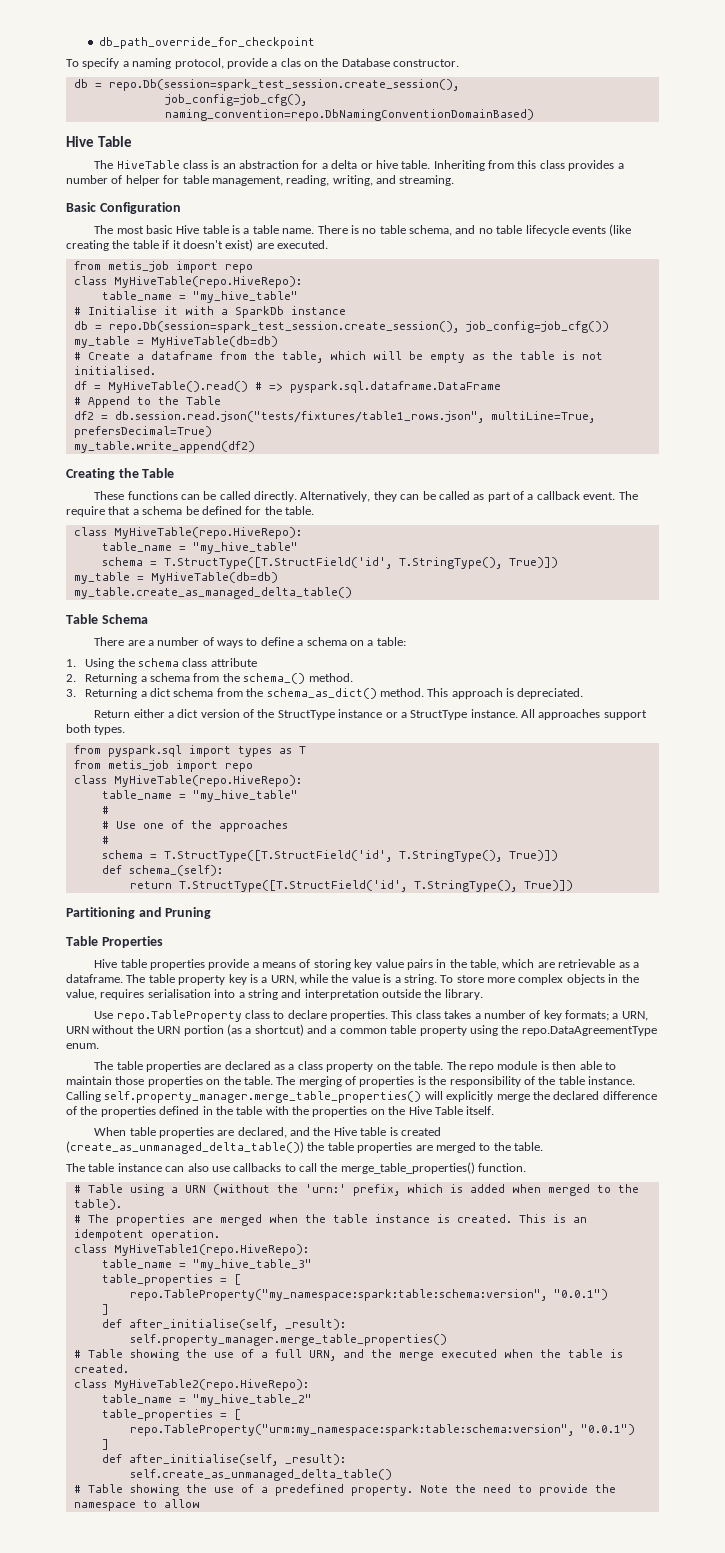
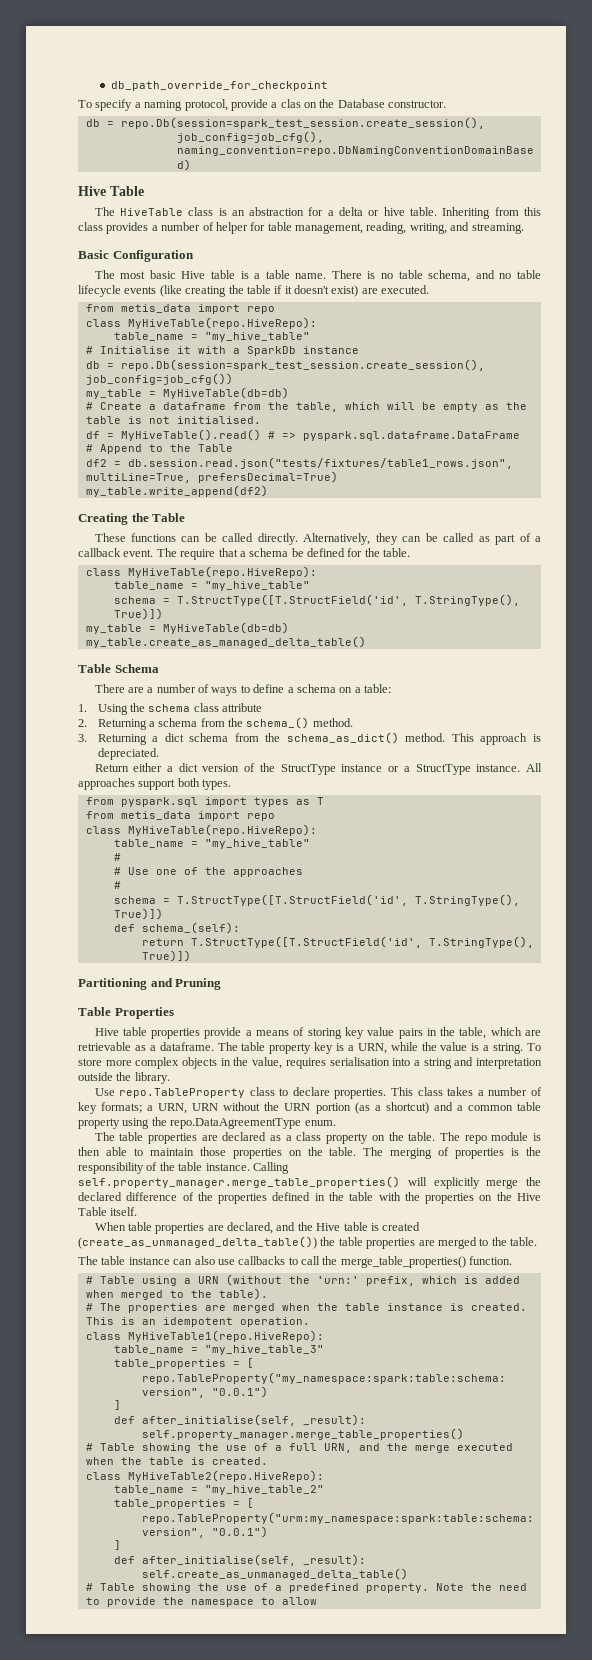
  There is no table schema, and no table lifecycle events (like creating the table if it doesn't exist) are executed.
- from metis_job import repo
+ from metis_data import repo
  from pyspark.sql import types as T
- from metis_job import repo
+ from metis_data import repo

